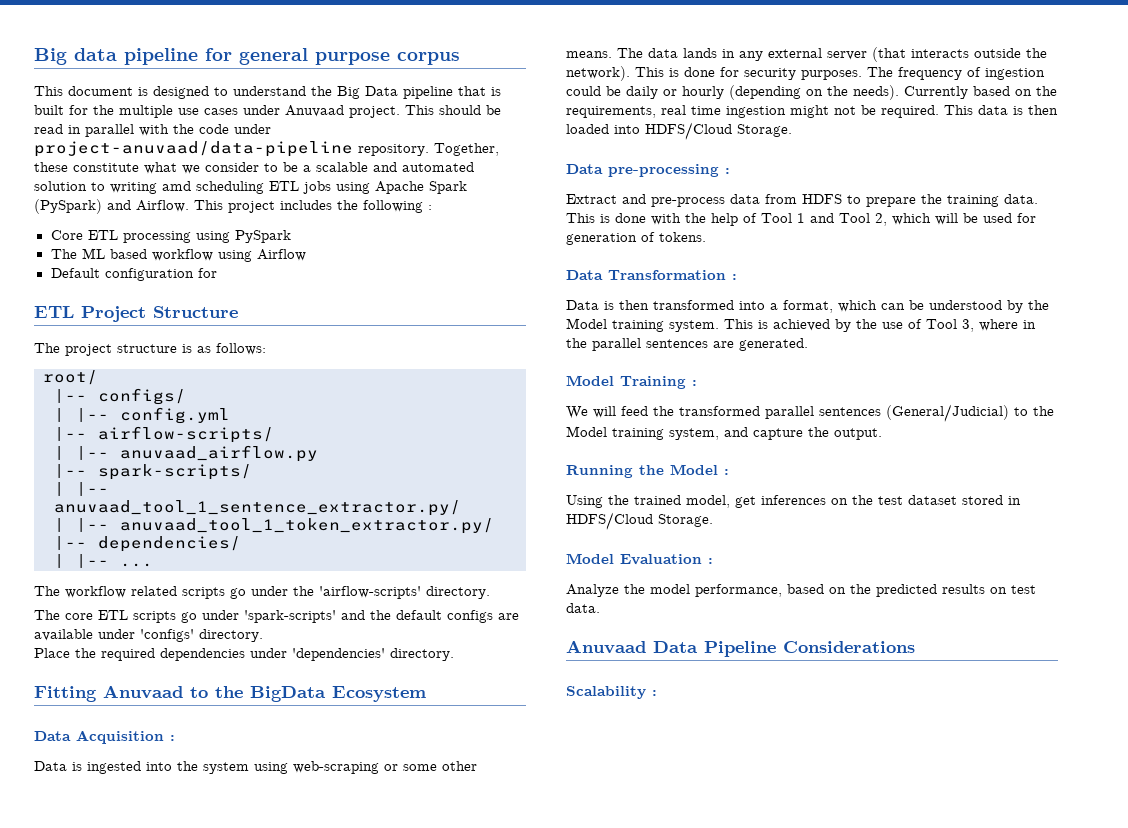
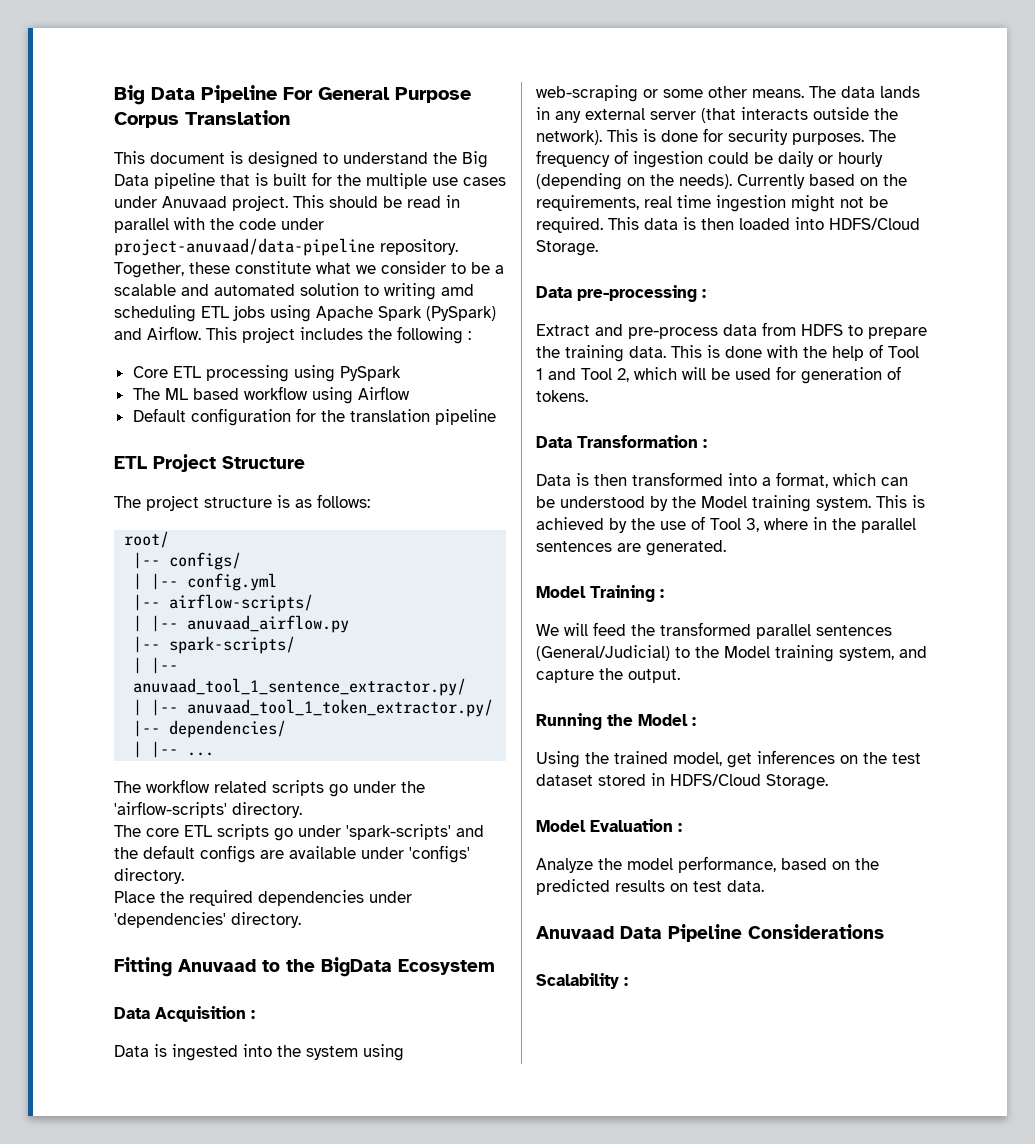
- Big data pipeline for general purpose corpus
+ Big Data Pipeline For General Purpose Corpus Translation
- Default configuration for
+ Default configuration for the translation pipeline

